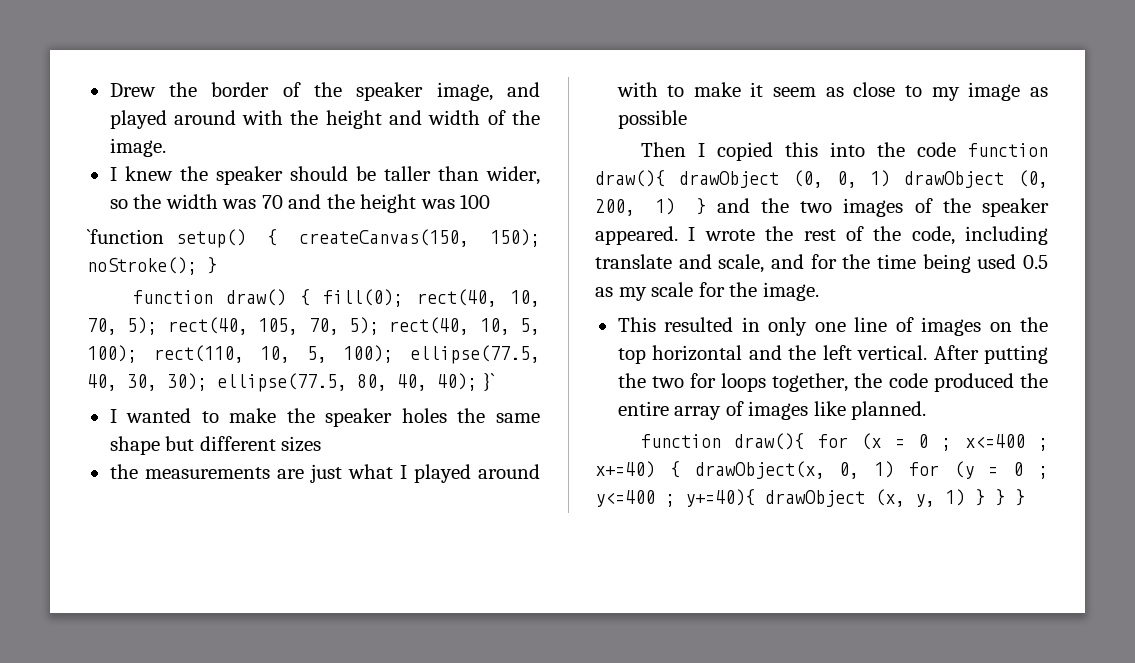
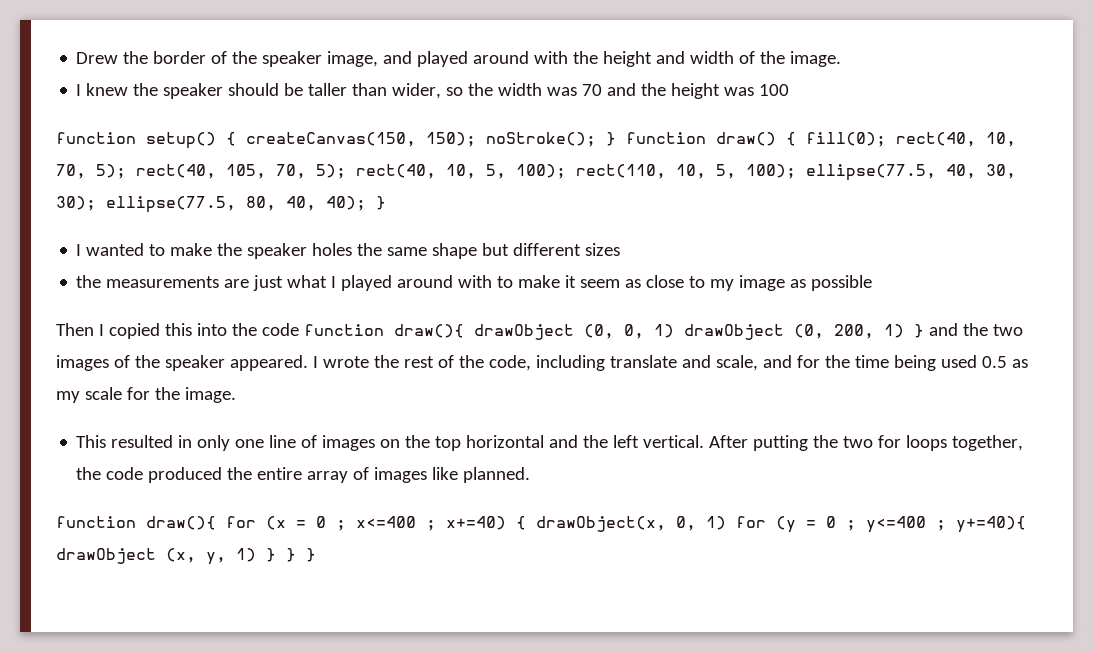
- `function setup() { createCanvas(150, 150); noStroke(); }
- function draw() { fill(0); rect(40, 10, 70, 5); rect(40, 105, 70, 5); rect(40, 10, 5, 100); rect(110, 10, 5, 100); ellipse(77.5, 40, 30, 30); ellipse(77.5, 80, 40, 40); }`
+ function setup() { createCanvas(150, 150); noStroke(); } function draw() { fill(0); rect(40, 10, 70, 5); rect(40, 105, 70, 5); rect(40, 10, 5, 100); rect(110, 10, 5, 100); ellipse(77.5, 40, 30, 30); ellipse(77.5, 80, 40, 40); }

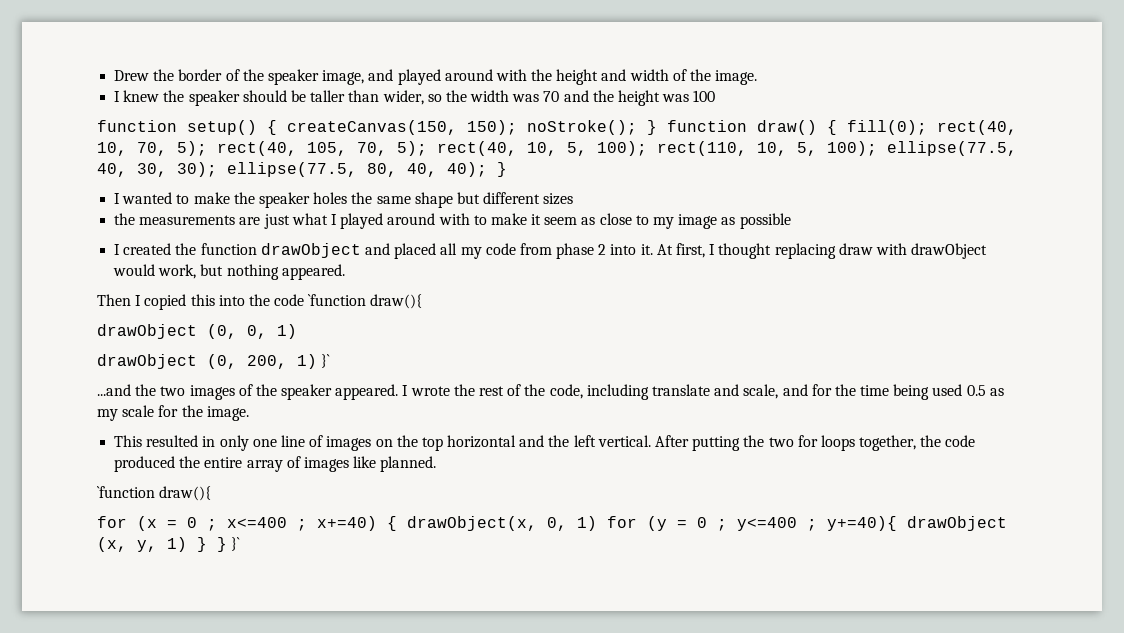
+ I created the function drawObject and placed all my code from phase 2 into it. At first, I thought replacing draw with drawObject would work, but nothing appeared.
- Then I copied this into the code function draw(){ drawObject (0, 0, 1) drawObject (0, 200, 1) } and the two images of the speaker appeared.
+ Then I copied this into the code `function draw(){
+ drawObject (0, 0, 1)
+ drawObject (0, 200, 1) }`
+ ...and the two images of the speaker appeared.
  After putting the two for loops together, the code produced the entire array of images like planned.
- function draw(){ for (x = 0 ; x<=400 ; x+=40) { drawObject(x, 0, 1) for (y = 0 ; y<=400 ; y+=40){ drawObject (x, y, 1) } } }
+ `function draw(){
+ for (x = 0 ; x<=400 ; x+=40) { drawObject(x, 0, 1) for (y = 0 ; y<=400 ; y+=40){ drawObject (x, y, 1) } } }`

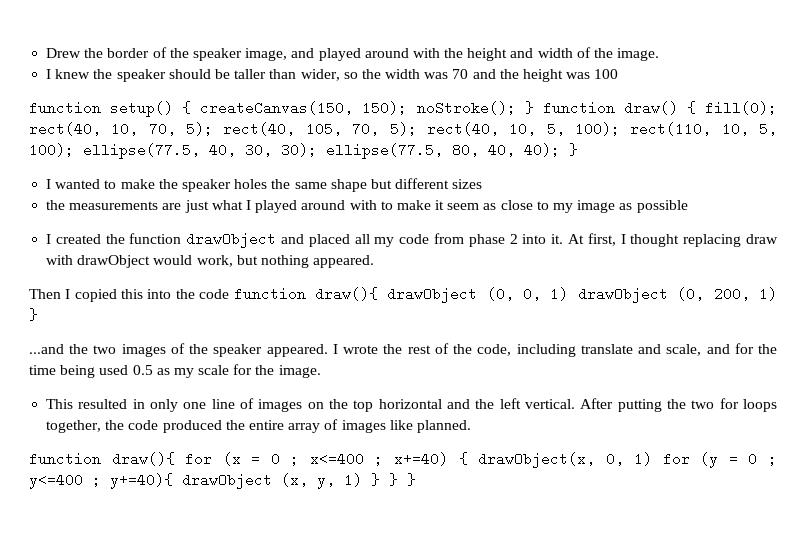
- Then I copied this into the code `function draw(){
- drawObject (0, 0, 1)
- drawObject (0, 200, 1) }`
+ Then I copied this into the code function draw(){ drawObject (0, 0, 1) drawObject (0, 200, 1) }
  After putting the two for loops together, the code produced the entire array of images like planned.
- `function draw(){
- for (x = 0 ; x<=400 ; x+=40) { drawObject(x, 0, 1) for (y = 0 ; y<=400 ; y+=40){ drawObject (x, y, 1) } } }`
+ function draw(){ for (x = 0 ; x<=400 ; x+=40) { drawObject(x, 0, 1) for (y = 0 ; y<=400 ; y+=40){ drawObject (x, y, 1) } } }

